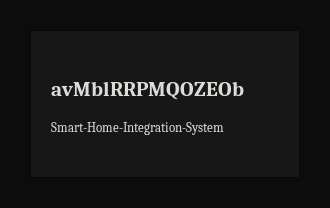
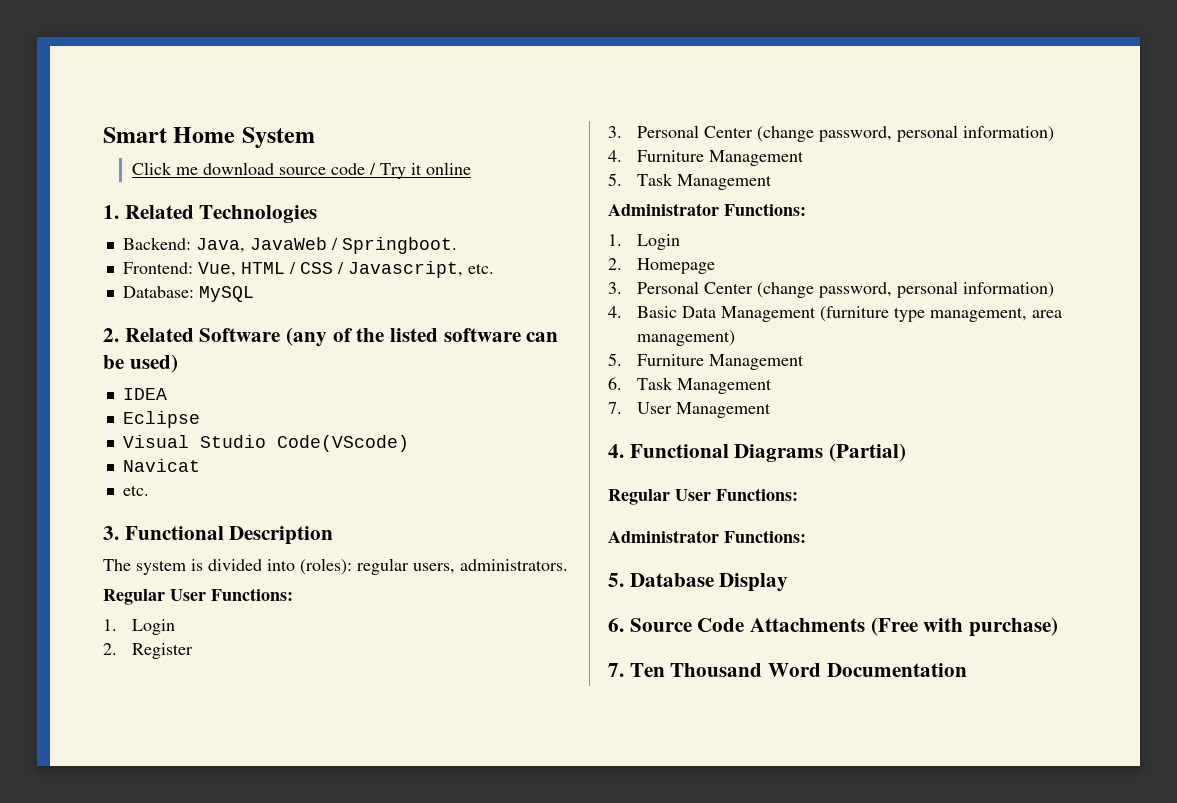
- avMblRRPMQOZEOb
- Smart-Home-Integration-System
+ Smart Home System
+ Click me download source code / Try it online
+ 1. Related Technologies
+ Backend: Java, JavaWeb / Springboot.
+ Frontend: Vue, HTML / CSS / Javascript, etc.
+ Database: MySQL
+ 2. Related Software (any of the listed software can be used)
+ IDEA
+ Eclipse
+ Visual Studio Code(VScode)
+ Navicat
+ etc.
+ 3. Functional Description
+ The system is divided into (roles): regular users, administrators.
+ Regular User Functions:
+ 1. Login
+ 2. Register
+ 3. Personal Center (change password, personal information)
+ 4. Furniture Management
+ 5. Task Management
+ Administrator Functions:
+ 1. Login
+ 2. Homepage
+ 3. Personal Center (change password, personal information)
+ 4. Basic Data Management (furniture type management, area management)
+ 5. Furniture Management
+ 6. Task Management
+ 7. User Management
+ 4. Functional Diagrams (Partial)
+ Regular User Functions:
+ Administrator Functions:
+ 5. Database Display
+ 6. Source Code Attachments (Free with purchase)
+ 7. Ten Thousand Word Documentation

